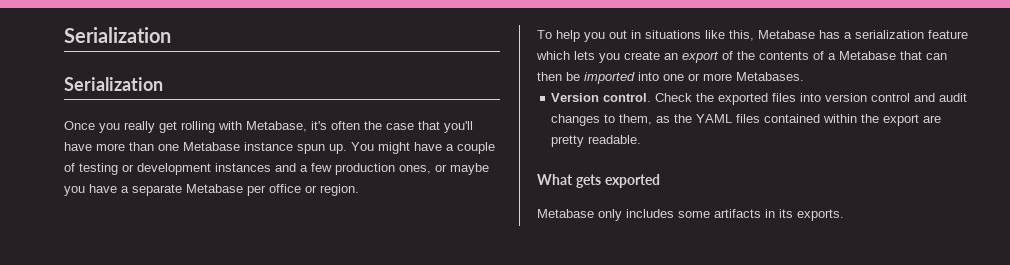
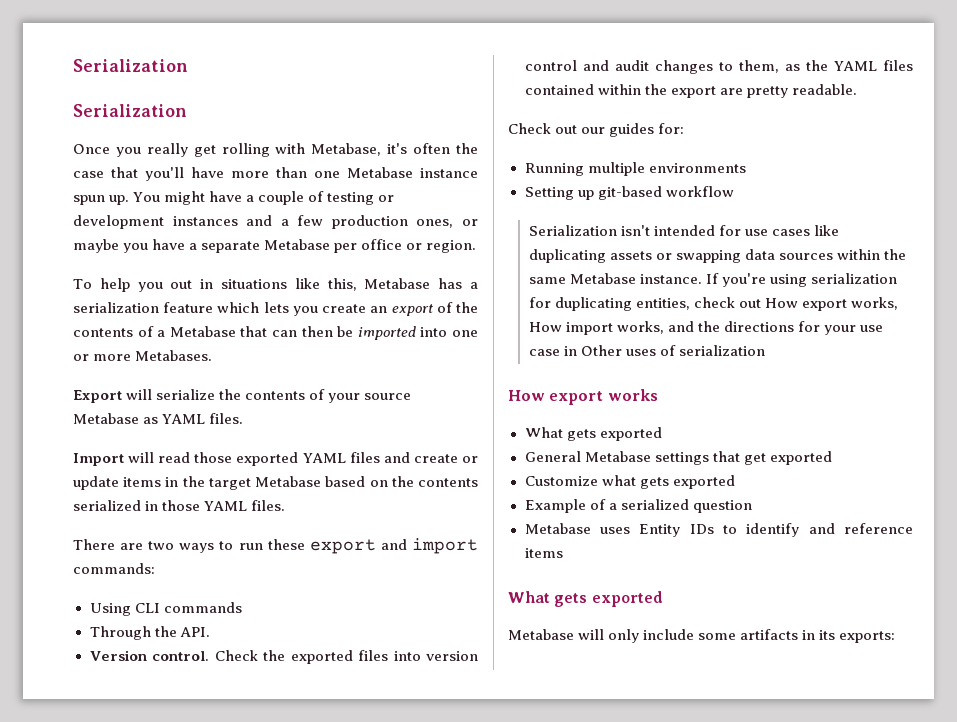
+ Export will serialize the contents of your source Metabase as YAML files.
+ Import will read those exported YAML files and create or update items in the target Metabase based on the contents serialized in those YAML files.
+ There are two ways to run these export and import commands:
+ Using CLI commands
+ Through the API.
+ Check out our guides for:
+ Running multiple environments
+ Setting up git-based workflow
+ Serialization isn't intended for use cases like duplicating assets or swapping data sources within the same Metabase instance. If you're using serialization for duplicating entities, check out How export works, How import works, and the directions for your use case in Other uses of serialization
+ How export works
+ What gets exported
+ General Metabase settings that get exported
+ Customize what gets exported
+ Example of a serialized question
+ Metabase uses Entity IDs to identify and reference items
- Metabase only includes some artifacts in its exports.
+ Metabase will only include some artifacts in its exports:

